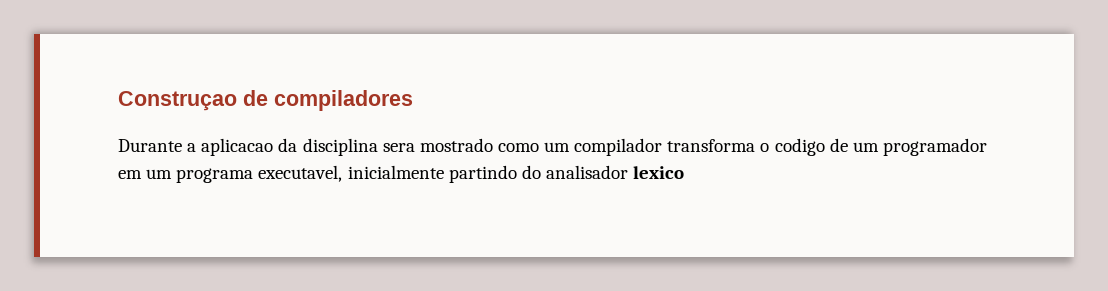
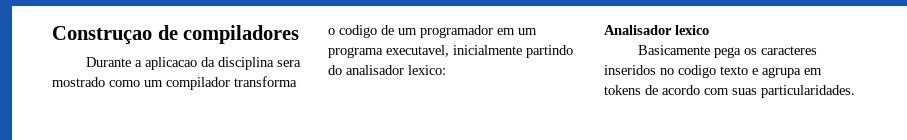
- Durante a aplicacao da disciplina sera mostrado como um compilador transforma o codigo de um programador em um programa executavel, inicialmente partindo do analisador lexico
+ Durante a aplicacao da disciplina sera mostrado como um compilador transforma o codigo de um programador em um programa executavel, inicialmente partindo do analisador lexico:
+ Analisador lexico
+ Basicamente pega os caracteres inseridos no codigo texto e agrupa em tokens de acordo com suas particularidades.

